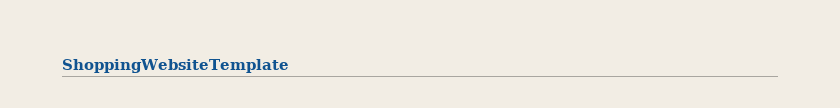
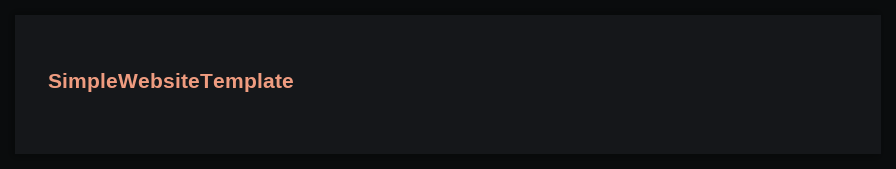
- ShoppingWebsiteTemplate
+ SimpleWebsiteTemplate

